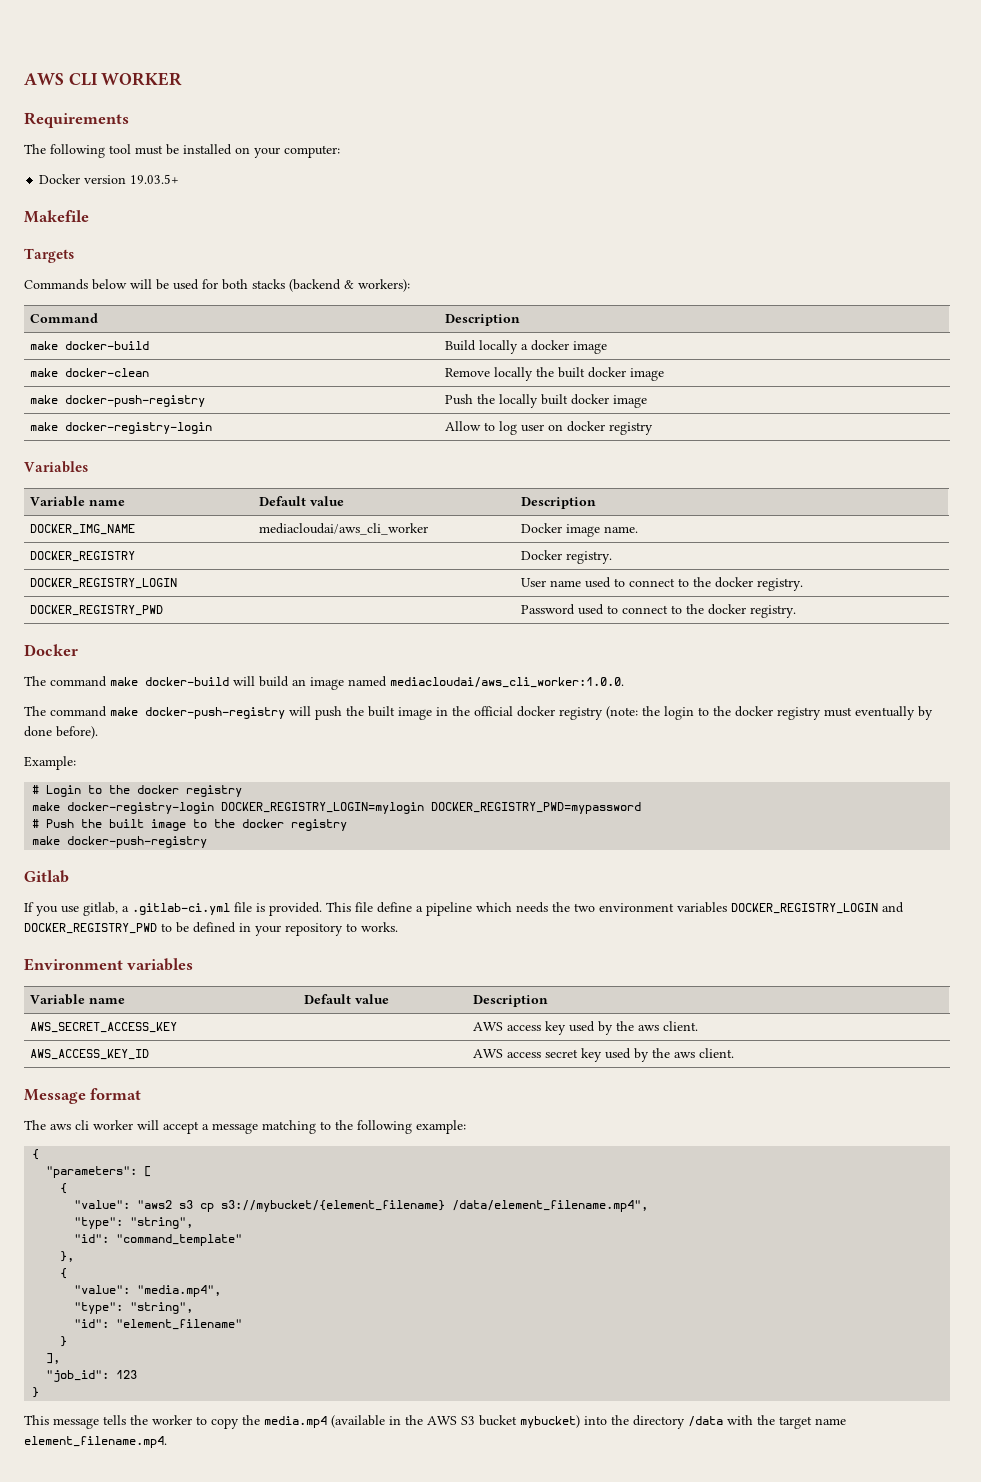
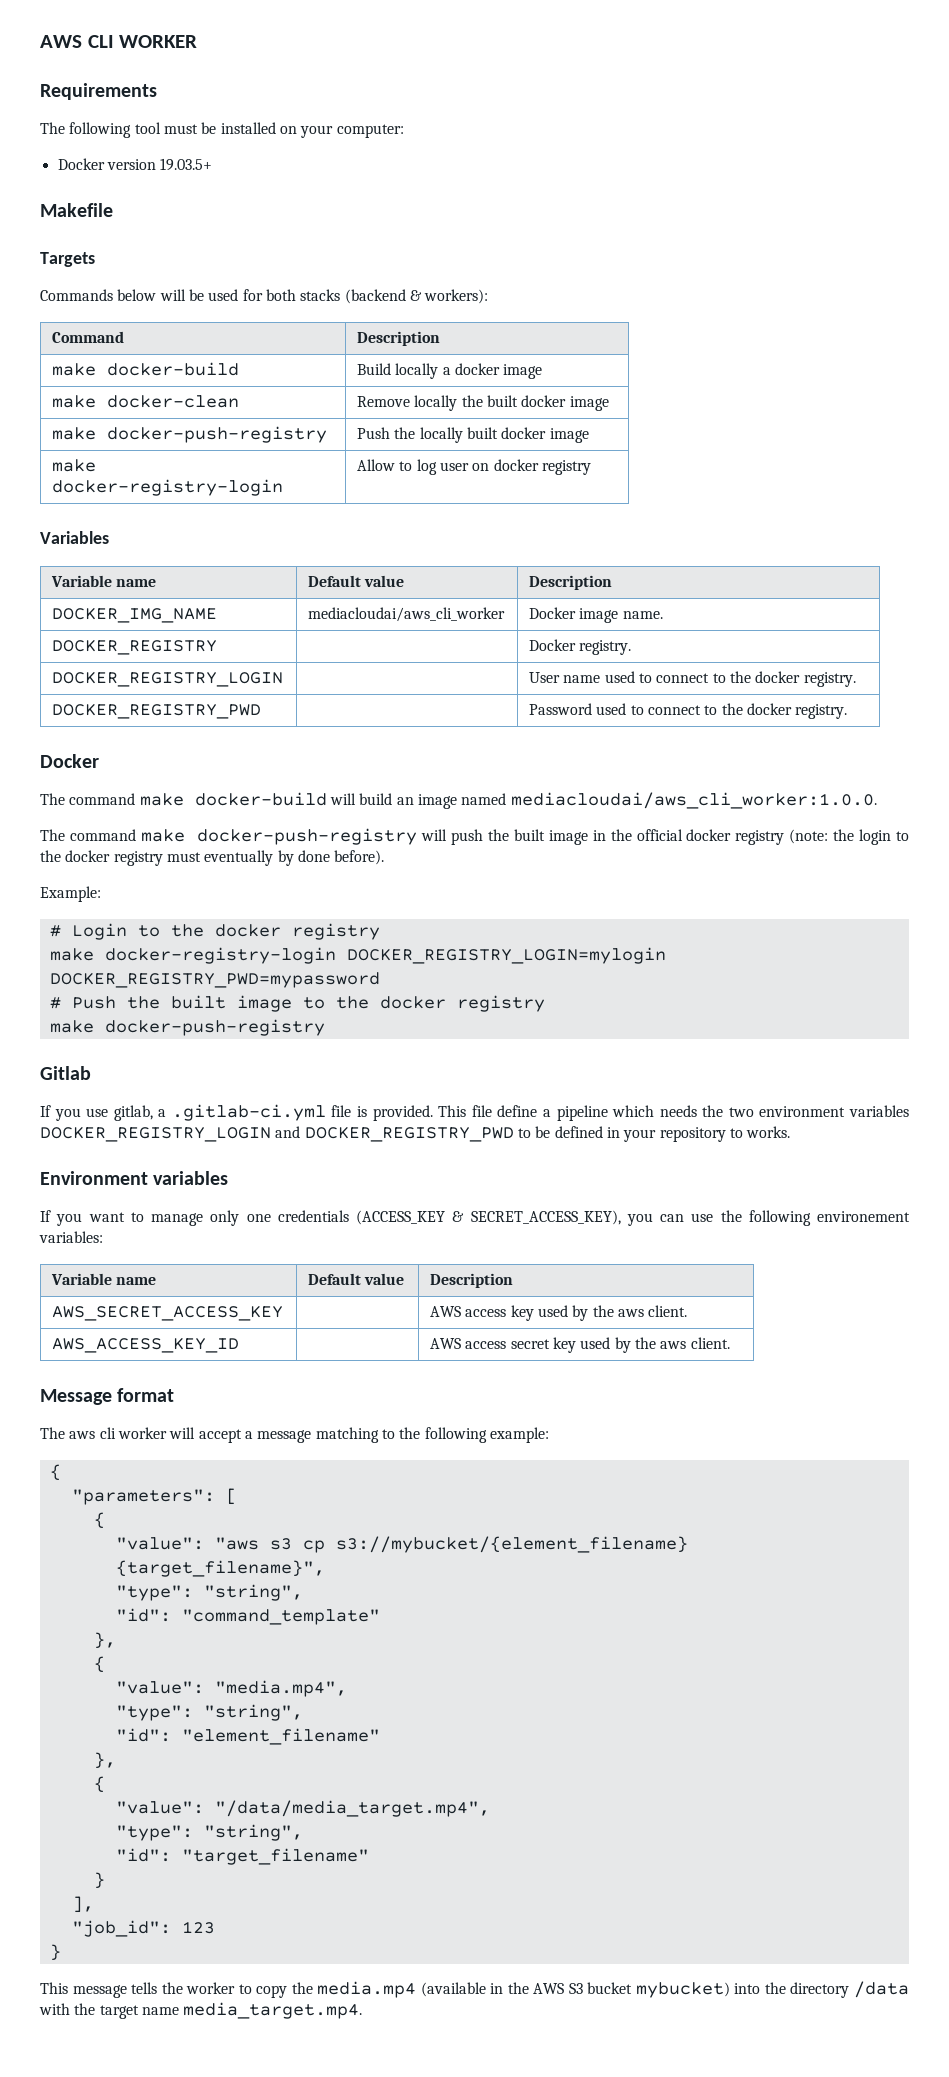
+ If you want to manage only one credentials (ACCESS_KEY & SECRET_ACCESS_KEY), you can use the following environement variables:
- "value": "aws2 s3 cp s3://mybucket/{element_filename} /data/element_filename.mp4",
+ "value": "aws s3 cp s3://mybucket/{element_filename} {target_filename}",
  "id": "element_filename"
+ },
+ {
+ "value": "/data/media_target.mp4",
+ "type": "string",
+ "id": "target_filename"
- This message tells the worker to copy the media.mp4 (available in the AWS S3 bucket mybucket) into the directory /data with the target name element_filename.mp4.
+ This message tells the worker to copy the media.mp4 (available in the AWS S3 bucket mybucket) into the directory /data with the target name media_target.mp4.

